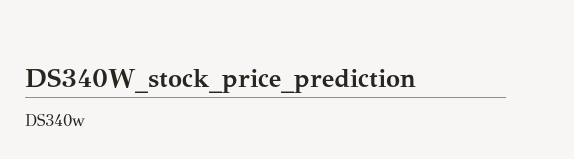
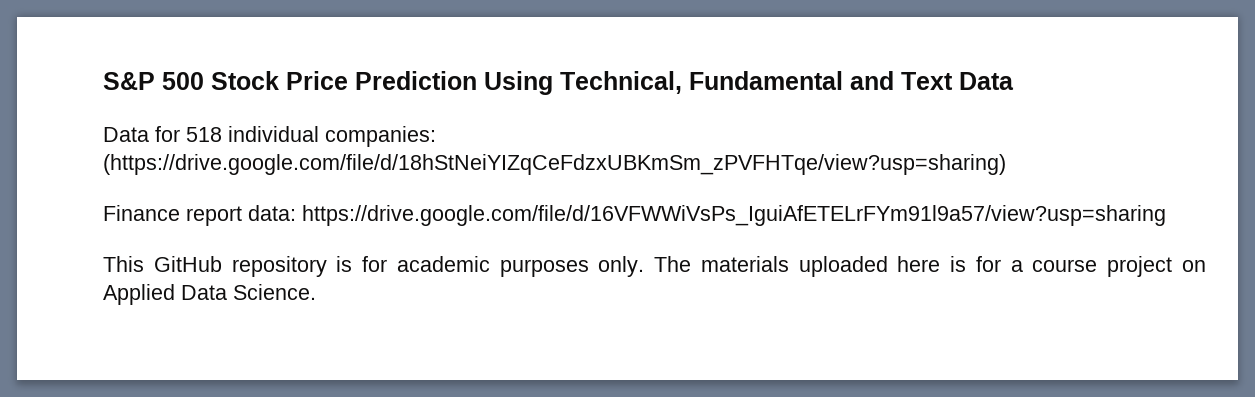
- DS340W_stock_price_prediction
- DS340w
+ S&P 500 Stock Price Prediction Using Technical, Fundamental and Text Data
+ Data for 518 individual companies: (https://drive.google.com/file/d/18hStNeiYIZqCeFdzxUBKmSm_zPVFHTqe/view?usp=sharing)
+ Finance report data: https://drive.google.com/file/d/16VFWWiVsPs_IguiAfETELrFYm91l9a57/view?usp=sharing
+ This GitHub repository is for academic purposes only. The materials uploaded here is for a course project on Applied Data Science.

